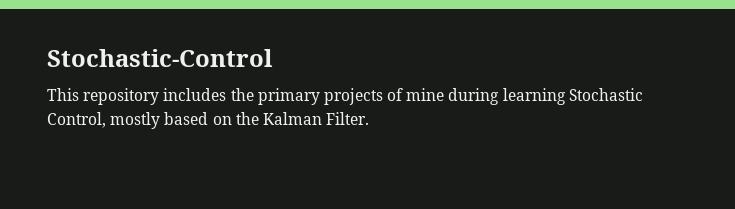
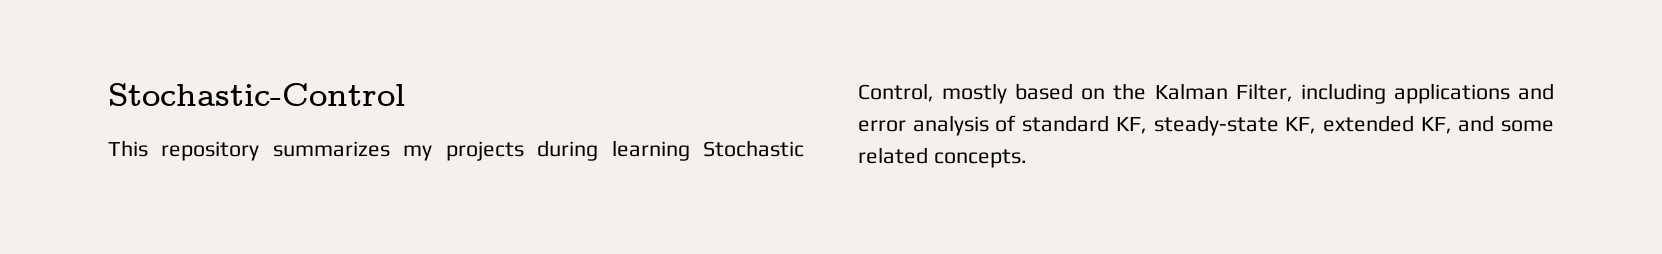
- This repository includes the primary projects of mine during learning Stochastic Control, mostly based on the Kalman Filter.
+ This repository summarizes my projects during learning Stochastic Control, mostly based on the Kalman Filter, including applications and error analysis of standard KF, steady-state KF, extended KF, and some related concepts.

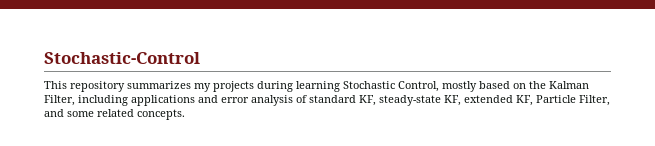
- This repository summarizes my projects during learning Stochastic Control, mostly based on the Kalman Filter, including applications and error analysis of standard KF, steady-state KF, extended KF, and some related concepts.
+ This repository summarizes my projects during learning Stochastic Control, mostly based on the Kalman Filter, including applications and error analysis of standard KF, steady-state KF, extended KF, Particle Filter, and some related concepts.

